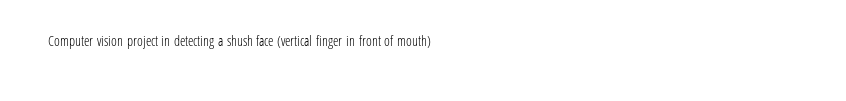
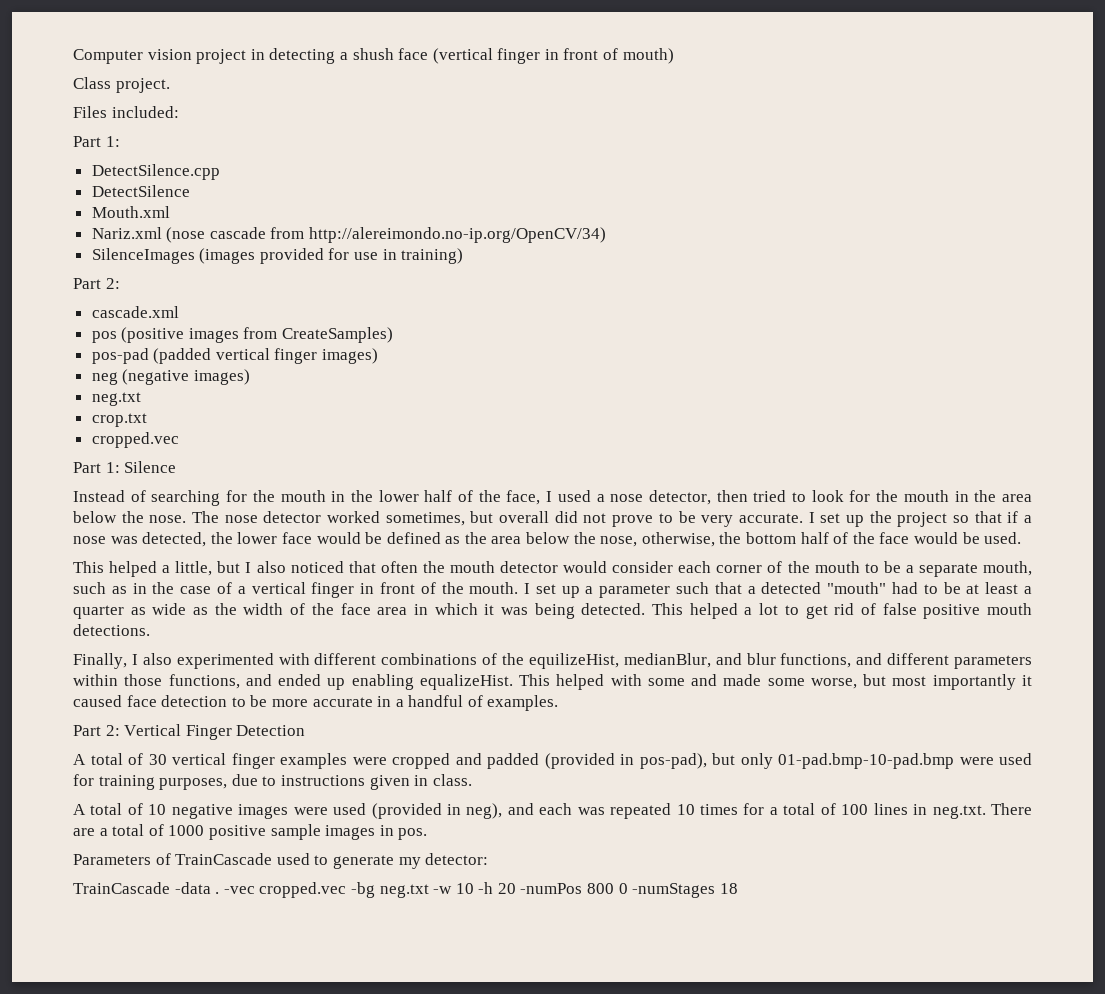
+ Class project.
+ Files included:
+ Part 1:
+ DetectSilence.cpp
+ DetectSilence
+ Mouth.xml
+ Nariz.xml (nose cascade from http://alereimondo.no-ip.org/OpenCV/34)
+ SilenceImages (images provided for use in training)
+ Part 2:
+ cascade.xml
+ pos (positive images from CreateSamples)
+ pos-pad (padded vertical finger images)
+ neg (negative images)
+ neg.txt
+ crop.txt
+ cropped.vec
+ Part 1: Silence
+ Instead of searching for the mouth in the lower half of the face, I used a nose detector, then tried to look for the mouth in the area below the nose. The nose detector worked sometimes, but overall did not prove to be very accurate. I set up the project so that if a nose was detected, the lower face would be defined as the area below the nose, otherwise, the bottom half of the face would be used.
+ This helped a little, but I also noticed that often the mouth detector would consider each corner of the mouth to be a separate mouth, such as in the case of a vertical finger in front of the mouth. I set up a parameter such that a detected "mouth" had to be at least a quarter as wide as the width of the face area in which it was being detected. This helped a lot to get rid of false positive mouth detections.
+ Finally, I also experimented with different combinations of the equilizeHist, medianBlur, and blur functions, and different parameters within those functions, and ended up enabling equalizeHist. This helped with some and made some worse, but most importantly it caused face detection to be more accurate in a handful of examples.
+ Part 2: Vertical Finger Detection
+ A total of 30 vertical finger examples were cropped and padded (provided in pos-pad), but only 01-pad.bmp-10-pad.bmp were used for training purposes, due to instructions given in class.
+ A total of 10 negative images were used (provided in neg), and each was repeated 10 times for a total of 100 lines in neg.txt. There are a total of 1000 positive sample images in pos.
+ Parameters of TrainCascade used to generate my detector:
+ TrainCascade -data . -vec cropped.vec -bg neg.txt -w 10 -h 20 -numPos 800 0 -numStages 18

